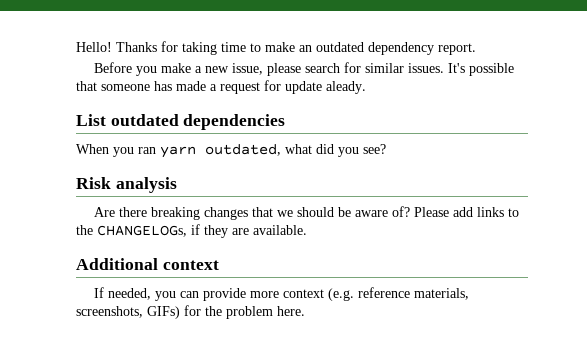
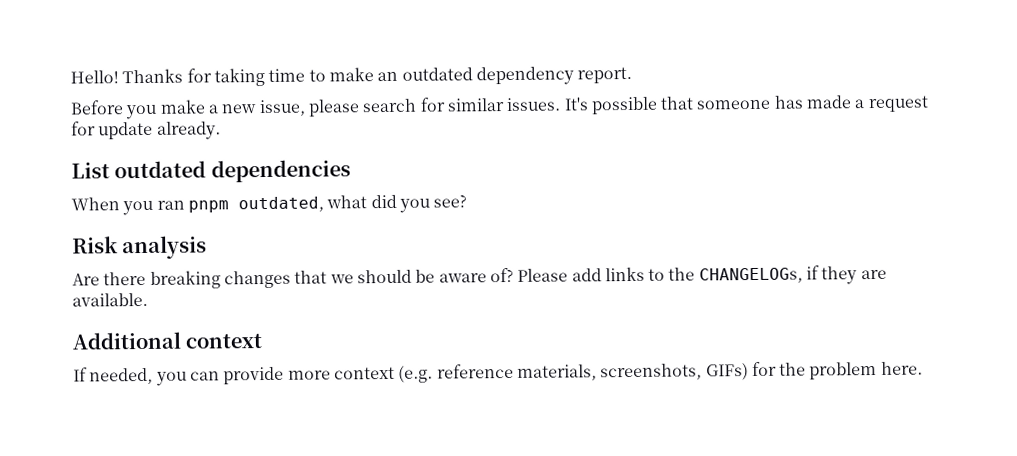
- It's possible that someone has made a request for update aleady.
+ It's possible that someone has made a request for update already.
- When you ran yarn outdated, what did you see?
+ When you ran pnpm outdated, what did you see?

